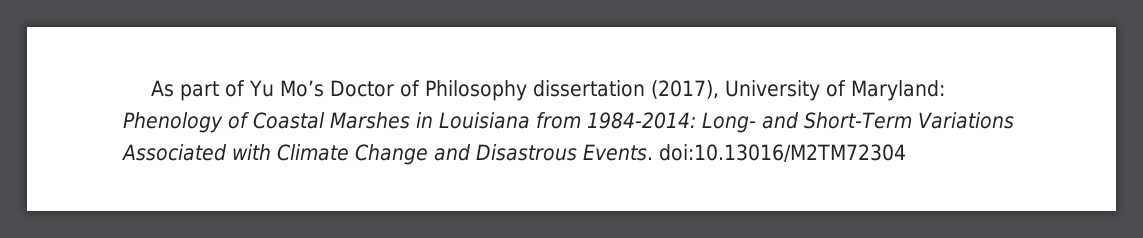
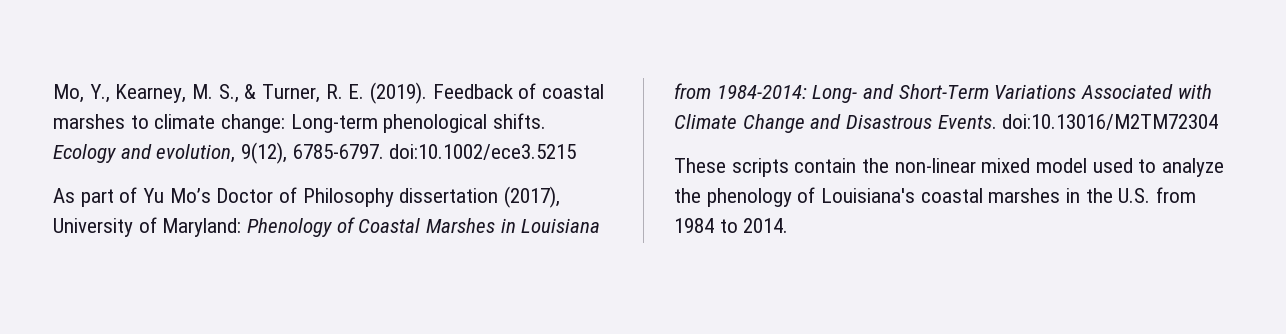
+ Mo, Y., Kearney, M. S., & Turner, R. E. (2019). Feedback of coastal marshes to climate change: Long‐term phenological shifts. Ecology and evolution, 9(12), 6785-6797. doi:10.1002/ece3.5215
+ These scripts contain the non-linear mixed model used to analyze the phenology of Louisiana's coastal marshes in the U.S. from 1984 to 2014.

